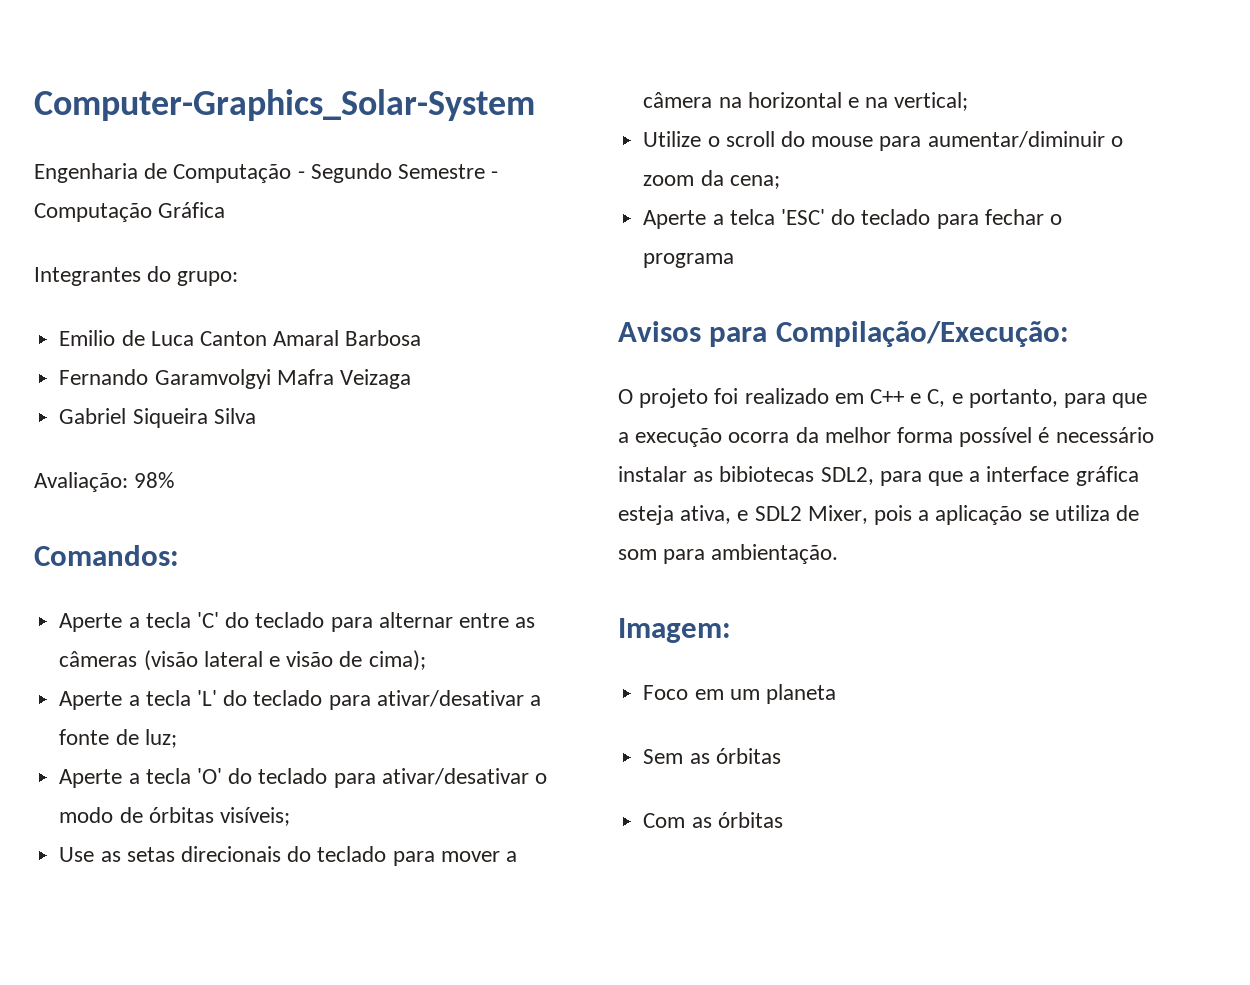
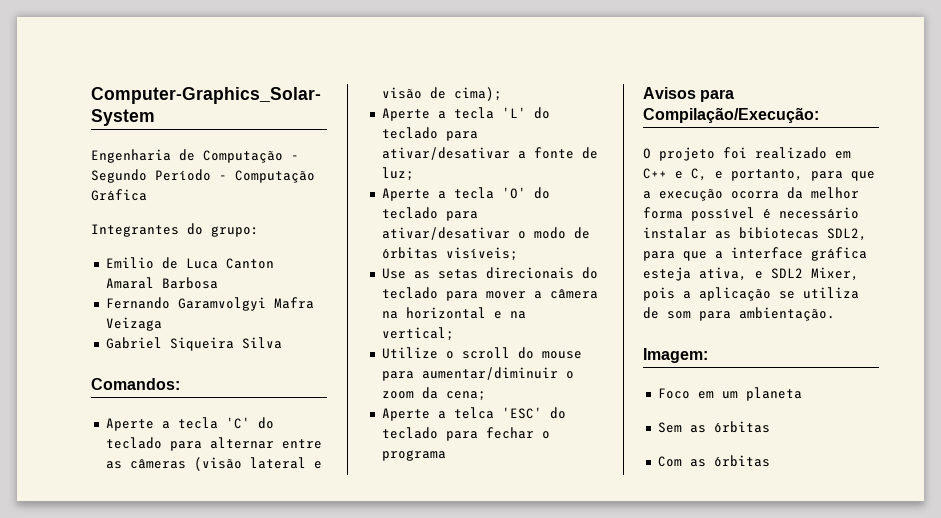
- Engenharia de Computação - Segundo Semestre - Computação Gráfica
+ Engenharia de Computação - Segundo Período - Computação Gráfica
- Avaliação: 98%

